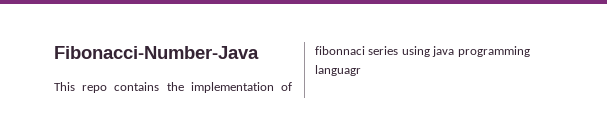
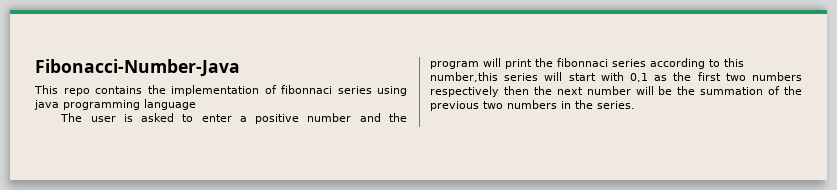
- This repo contains the implementation of fibonnaci series using java programming languagr
+ This repo contains the implementation of fibonnaci series using java programming language
+ The user is asked to enter a positive number and the program will print the fibonnaci series according to this number,this series will start with 0,1 as the first two numbers respectively then the next number will be the summation of the previous two numbers in the series.

